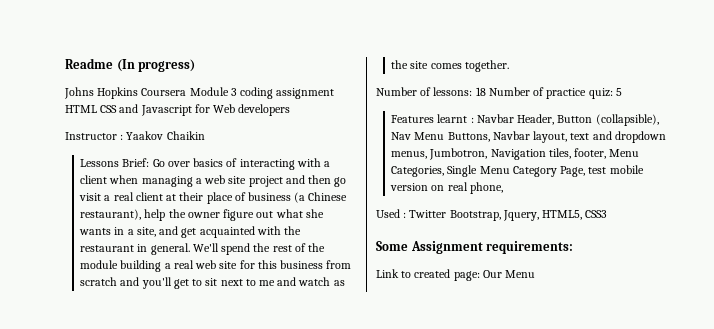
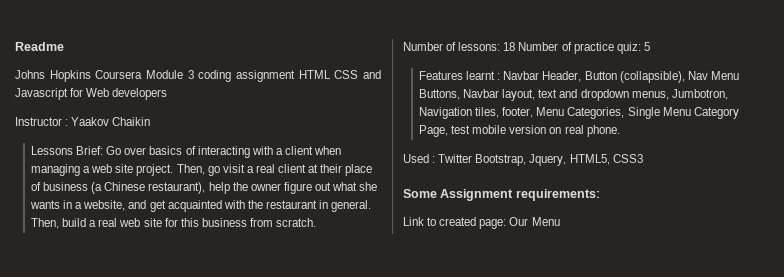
- Readme (In progress)
+ Readme
- Lessons Brief: Go over basics of interacting with a client when managing a web site project and then go visit a real client at their place of business (a Chinese restaurant), help the owner figure out what she wants in a site, and get acquainted with the restaurant in general.
+ Lessons Brief: Go over basics of interacting with a client when managing a web site project. Then, go visit a real client at their place of business (a Chinese restaurant), help the owner figure out what she wants in a website, and get acquainted with the restaurant in general.
- We'll spend the rest of the module building a real web site for this business from scratch and you'll get to sit next to me and watch as the site comes together.
+ Then, build a real web site for this business from scratch.
- Features learnt : Navbar Header, Button (collapsible), Nav Menu Buttons, Navbar layout, text and dropdown menus, Jumbotron, Navigation tiles, footer, Menu Categories, Single Menu Category Page, test mobile version on real phone,
+ Features learnt : Navbar Header, Button (collapsible), Nav Menu Buttons, Navbar layout, text and dropdown menus, Jumbotron, Navigation tiles, footer, Menu Categories, Single Menu Category Page, test mobile version on real phone.

